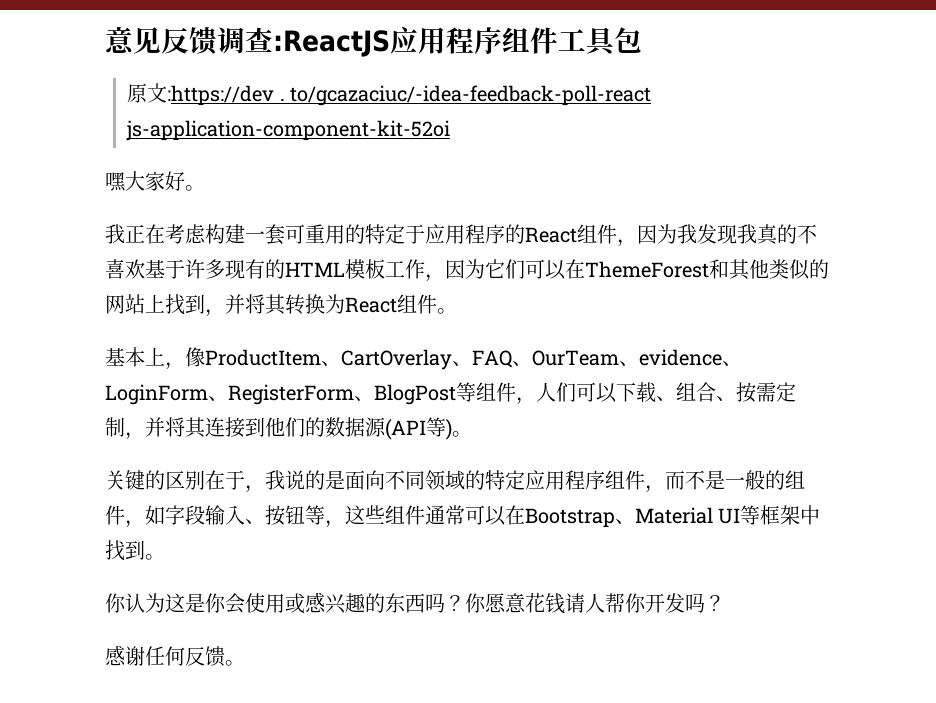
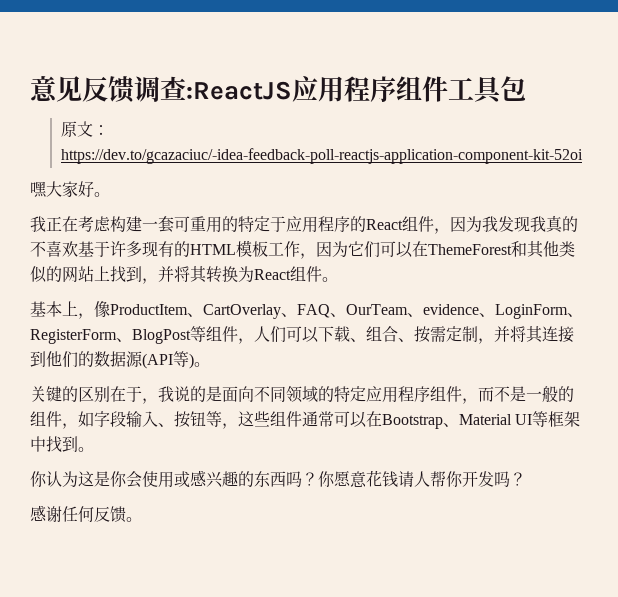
- 原文:https://dev . to/gcazaciuc/-idea-feedback-poll-react js-application-component-kit-52oi
+ 原文：https://dev.to/gcazaciuc/-idea-feedback-poll-reactjs-application-component-kit-52oi

